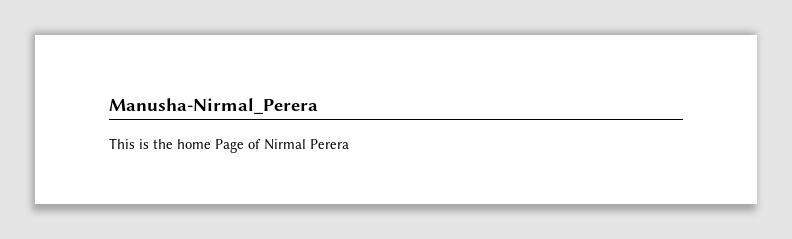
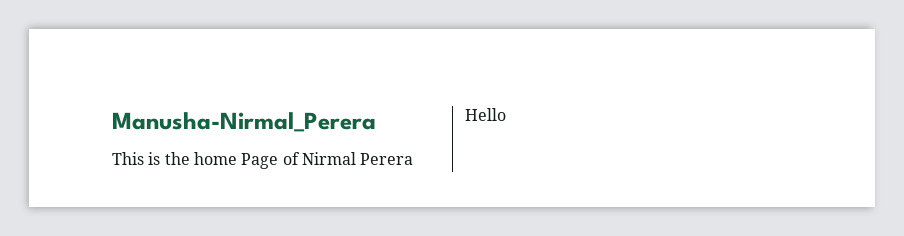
- This is the home Page of Nirmal Perera
+ This is the home Page of Nirmal Perera Hello

